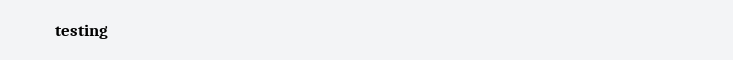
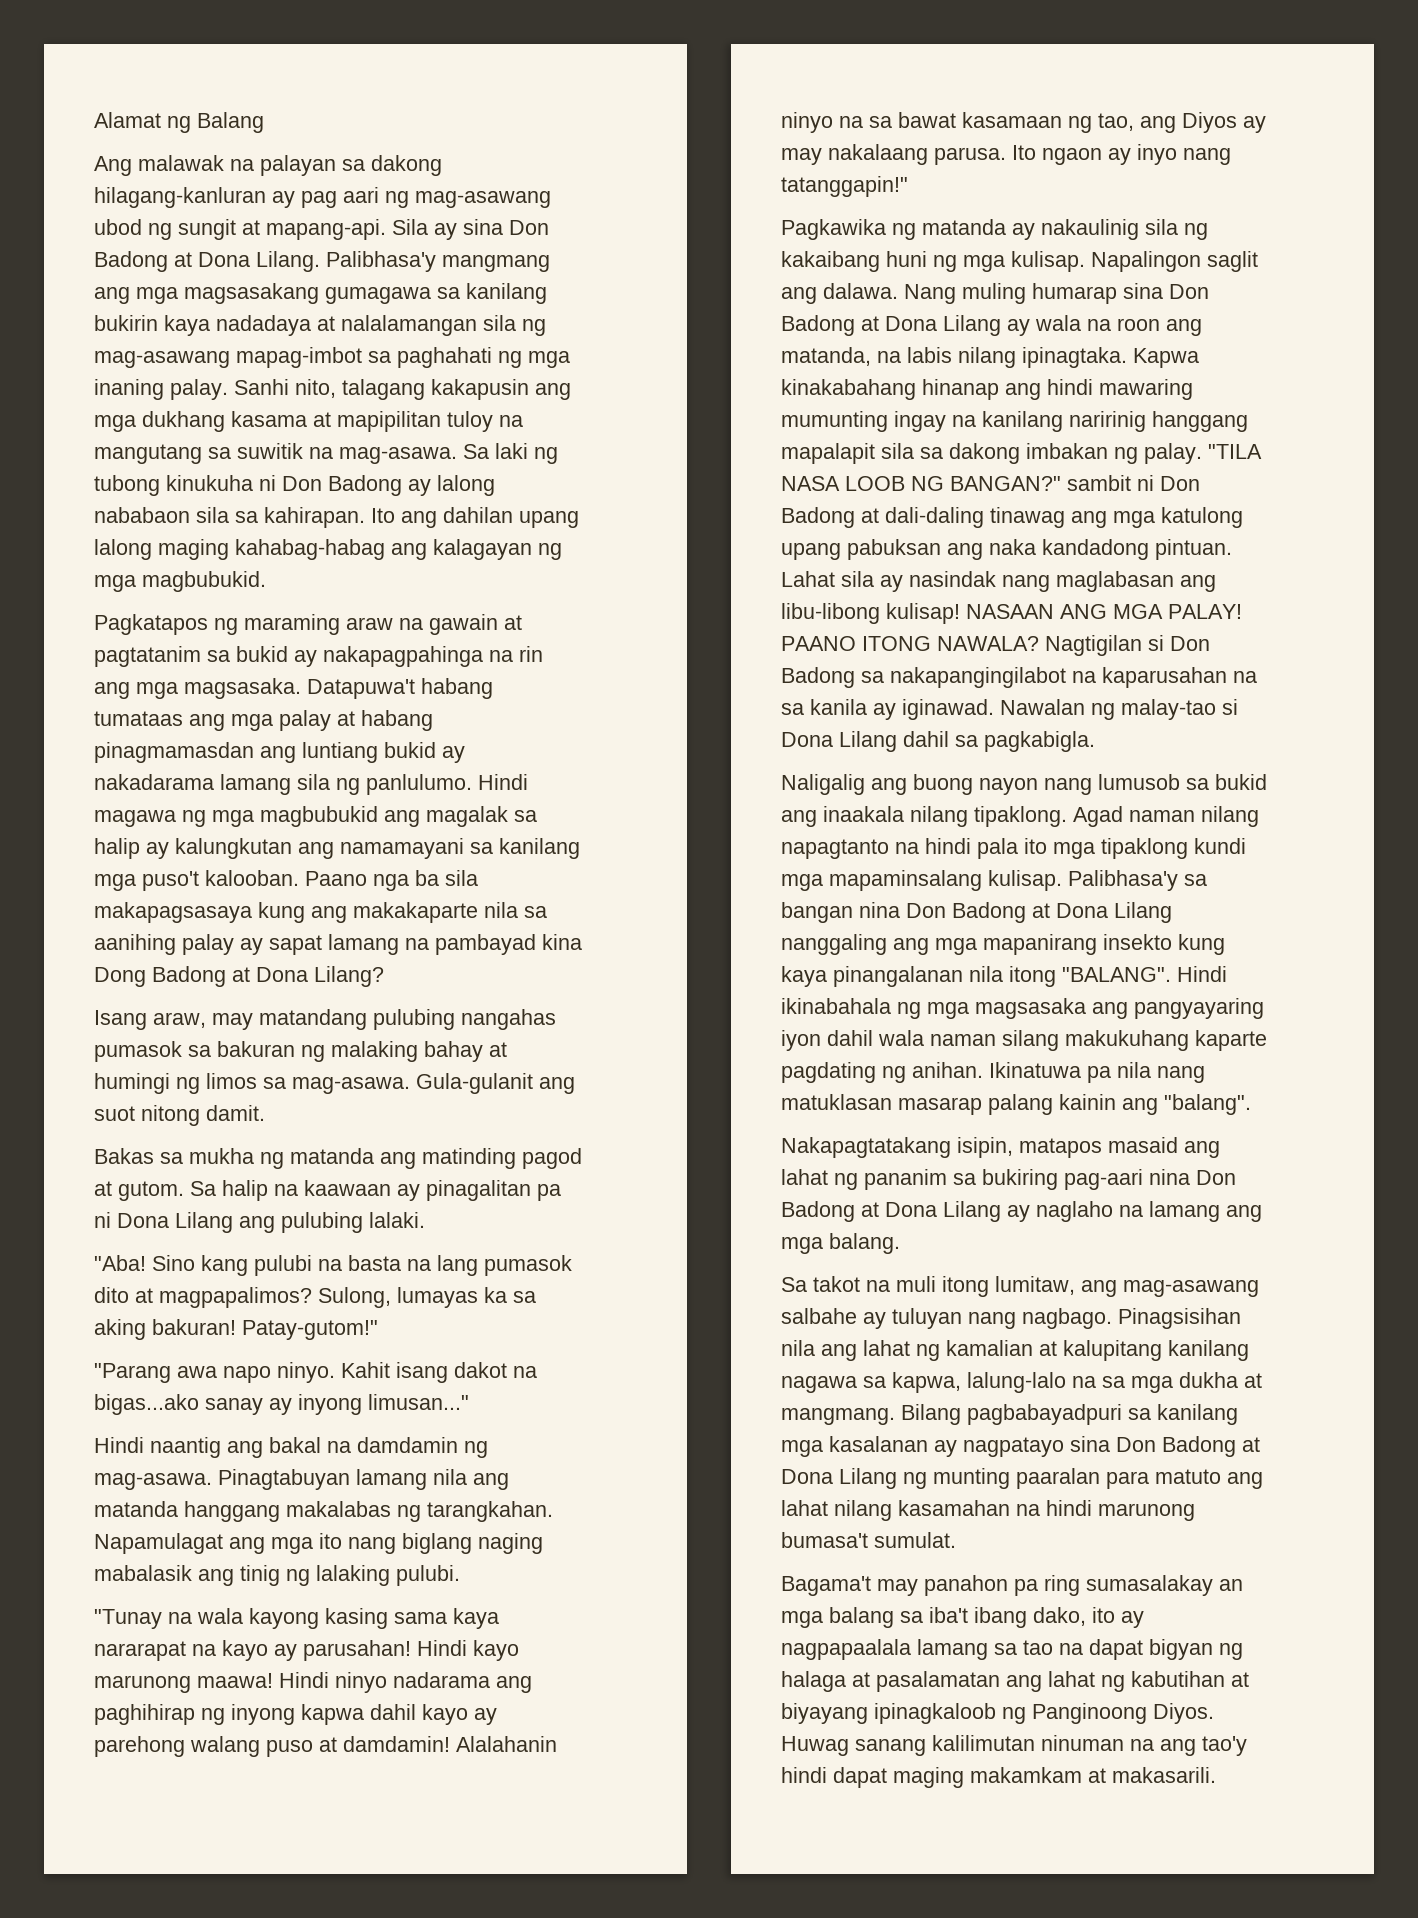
- testing
+ Alamat ng Balang
+ Ang malawak na palayan sa dakong hilagang-kanluran ay pag aari ng mag-asawang ubod ng sungit at mapang-api. Sila ay sina Don Badong at Dona Lilang. Palibhasa'y mangmang ang mga magsasakang gumagawa sa kanilang bukirin kaya nadadaya at nalalamangan sila ng mag-asawang mapag-imbot sa paghahati ng mga inaning palay. Sanhi nito, talagang kakapusin ang mga dukhang kasama at mapipilitan tuloy na mangutang sa suwitik na mag-asawa. Sa laki ng tubong kinukuha ni Don Badong ay lalong nababaon sila sa kahirapan. Ito ang dahilan upang lalong maging kahabag-habag ang kalagayan ng mga magbubukid.
+ Pagkatapos ng maraming araw na gawain at pagtatanim sa bukid ay nakapagpahinga na rin ang mga magsasaka. Datapuwa't habang tumataas ang mga palay at habang pinagmamasdan ang luntiang bukid ay nakadarama lamang sila ng panlulumo. Hindi magawa ng mga magbubukid ang magalak sa halip ay kalungkutan ang namamayani sa kanilang mga puso't kalooban. Paano nga ba sila makapagsasaya kung ang makakaparte nila sa aanihing palay ay sapat lamang na pambayad kina Dong Badong at Dona Lilang?
+ Isang araw, may matandang pulubing nangahas pumasok sa bakuran ng malaking bahay at humingi ng limos sa mag-asawa. Gula-gulanit ang suot nitong damit.
+ Bakas sa mukha ng matanda ang matinding pagod at gutom. Sa halip na kaawaan ay pinagalitan pa ni Dona Lilang ang pulubing lalaki.
+ "Aba! Sino kang pulubi na basta na lang pumasok dito at magpapalimos? Sulong, lumayas ka sa aking bakuran! Patay-gutom!"
+ "Parang awa napo ninyo. Kahit isang dakot na bigas...ako sanay ay inyong limusan..."
+ Hindi naantig ang bakal na damdamin ng mag-asawa. Pinagtabuyan lamang nila ang matanda hanggang makalabas ng tarangkahan. Napamulagat ang mga ito nang biglang naging mabalasik ang tinig ng lalaking pulubi.
+ "Tunay na wala kayong kasing sama kaya nararapat na kayo ay parusahan! Hindi kayo marunong maawa! Hindi ninyo nadarama ang paghihirap ng inyong kapwa dahil kayo ay parehong walang puso at damdamin! Alalahanin ninyo na sa bawat kasamaan ng tao, ang Diyos ay may nakalaang parusa. Ito ngaon ay inyo nang tatanggapin!"
+ Pagkawika ng matanda ay nakaulinig sila ng kakaibang huni ng mga kulisap. Napalingon saglit ang dalawa. Nang muling humarap sina Don Badong at Dona Lilang ay wala na roon ang matanda, na labis nilang ipinagtaka. Kapwa kinakabahang hinanap ang hindi mawaring mumunting ingay na kanilang naririnig hanggang mapalapit sila sa dakong imbakan ng palay. "TILA NASA LOOB NG BANGAN?" sambit ni Don Badong at dali-daling tinawag ang mga katulong upang pabuksan ang naka kandadong pintuan. Lahat sila ay nasindak nang maglabasan ang libu-libong kulisap! NASAAN ANG MGA PALAY! PAANO ITONG NAWALA? Nagtigilan si Don Badong sa nakapangingilabot na kaparusahan na sa kanila ay iginawad. Nawalan ng malay-tao si Dona Lilang dahil sa pagkabigla.
+ Naligalig ang buong nayon nang lumusob sa bukid ang inaakala nilang tipaklong. Agad naman nilang napagtanto na hindi pala ito mga tipaklong kundi mga mapaminsalang kulisap. Palibhasa'y sa bangan nina Don Badong at Dona Lilang nanggaling ang mga mapanirang insekto kung kaya pinangalanan nila itong "BALANG". Hindi ikinabahala ng mga magsasaka ang pangyayaring iyon dahil wala naman silang makukuhang kaparte pagdating ng anihan. Ikinatuwa pa nila nang matuklasan masarap palang kainin ang "balang".
+ Nakapagtatakang isipin, matapos masaid ang lahat ng pananim sa bukiring pag-aari nina Don Badong at Dona Lilang ay naglaho na lamang ang mga balang.
+ Sa takot na muli itong lumitaw, ang mag-asawang salbahe ay tuluyan nang nagbago. Pinagsisihan nila ang lahat ng kamalian at kalupitang kanilang nagawa sa kapwa, lalung-lalo na sa mga dukha at mangmang. Bilang pagbabayadpuri sa kanilang mga kasalanan ay nagpatayo sina Don Badong at Dona Lilang ng munting paaralan para matuto ang lahat nilang kasamahan na hindi marunong bumasa't sumulat.
+ Bagama't may panahon pa ring sumasalakay an mga balang sa iba't ibang dako, ito ay nagpapaalala lamang sa tao na dapat bigyan ng halaga at pasalamatan ang lahat ng kabutihan at biyayang ipinagkaloob ng Panginoong Diyos. Huwag sanang kalilimutan ninuman na ang tao'y hindi dapat maging makamkam at makasarili.

